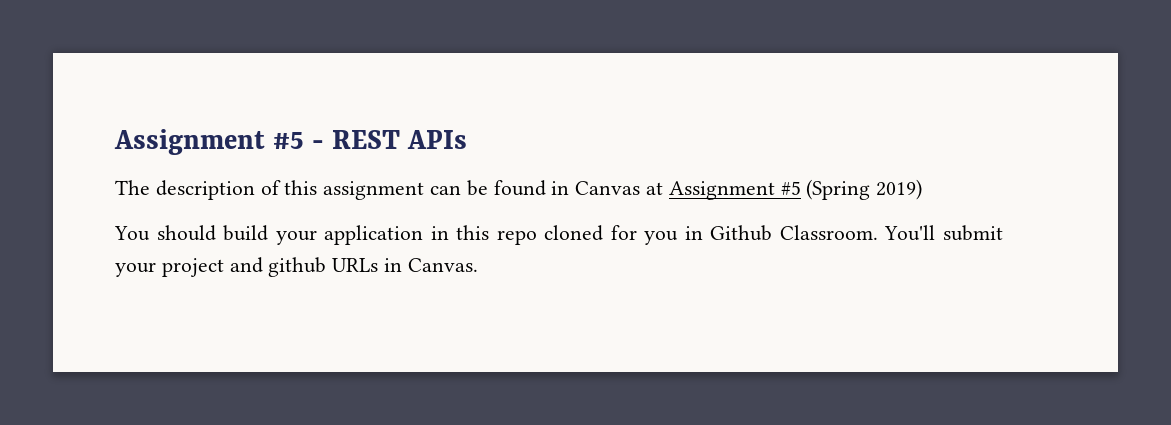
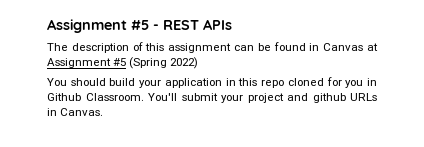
- The description of this assignment can be found in Canvas at Assignment #5 (Spring 2019)
+ The description of this assignment can be found in Canvas at Assignment #5 (Spring 2022)

